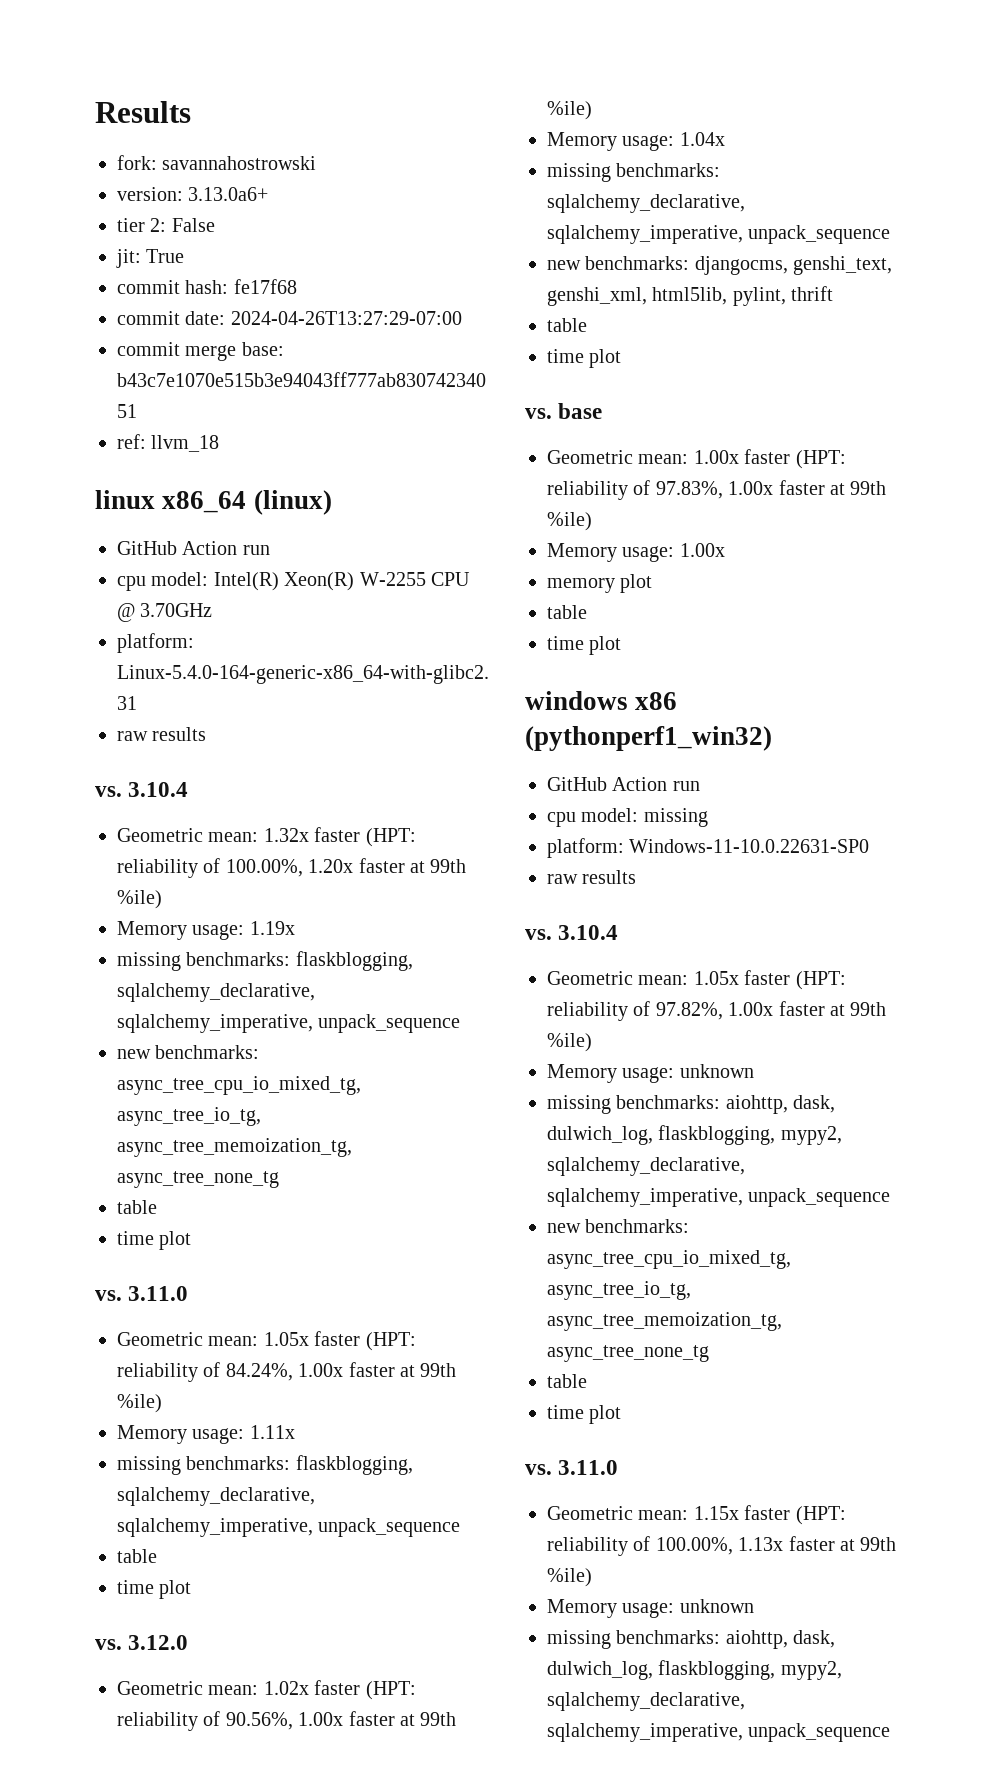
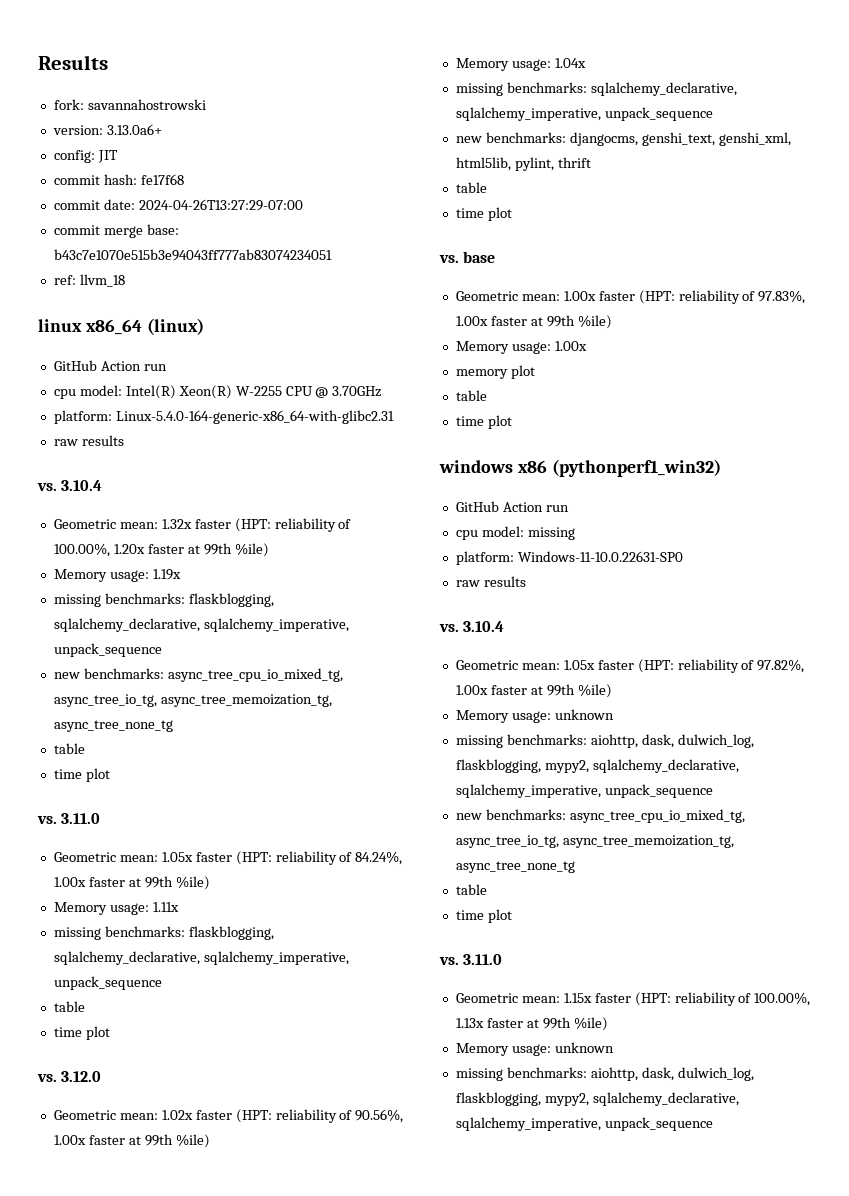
- tier 2: False
- jit: True
+ config: JIT

